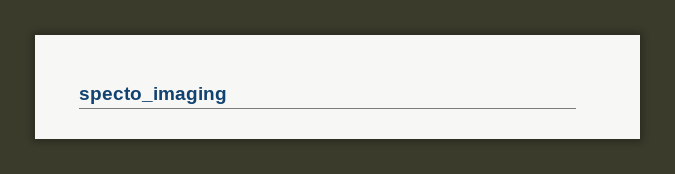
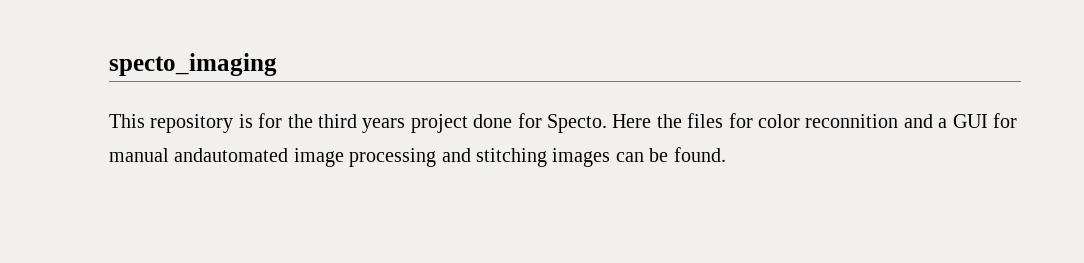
+ This repository is for the third years project done for Specto. Here the files for color reconnition and a GUI for manual andautomated image processing and stitching images can be found.

